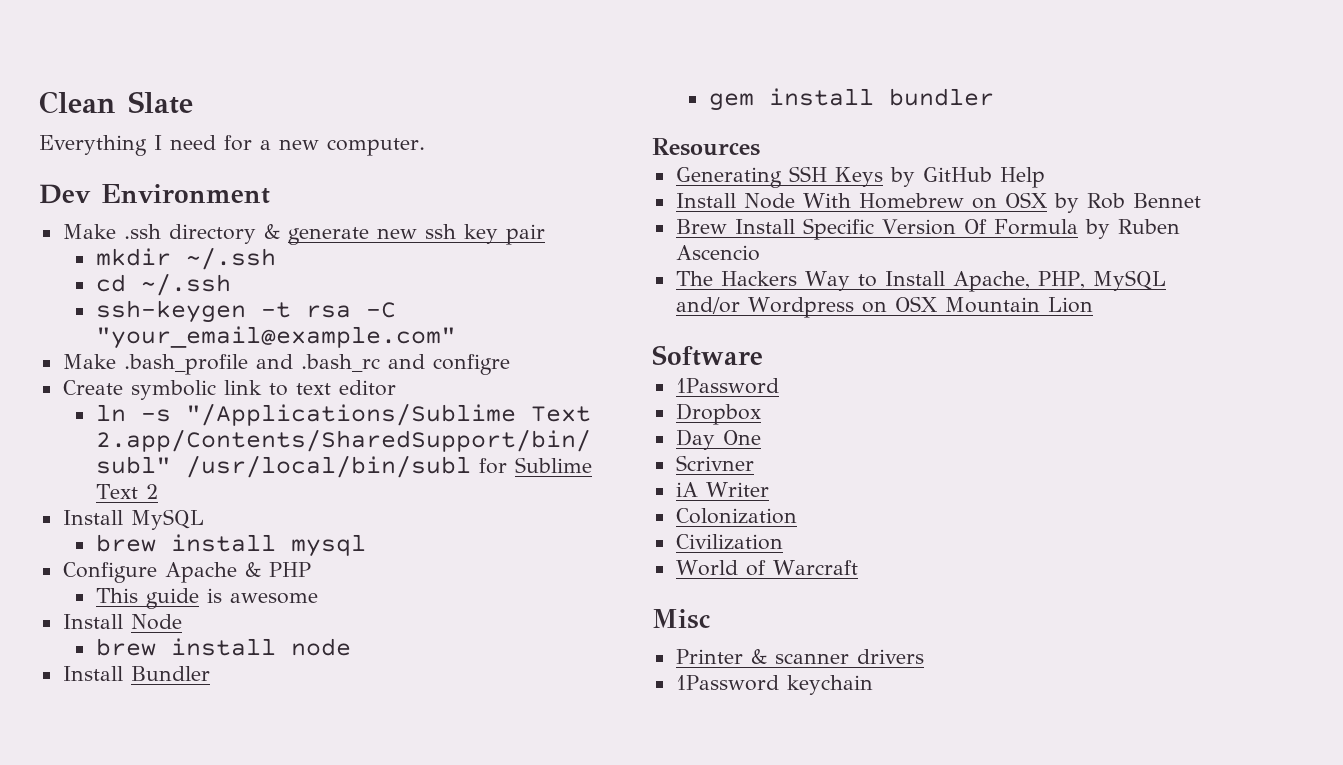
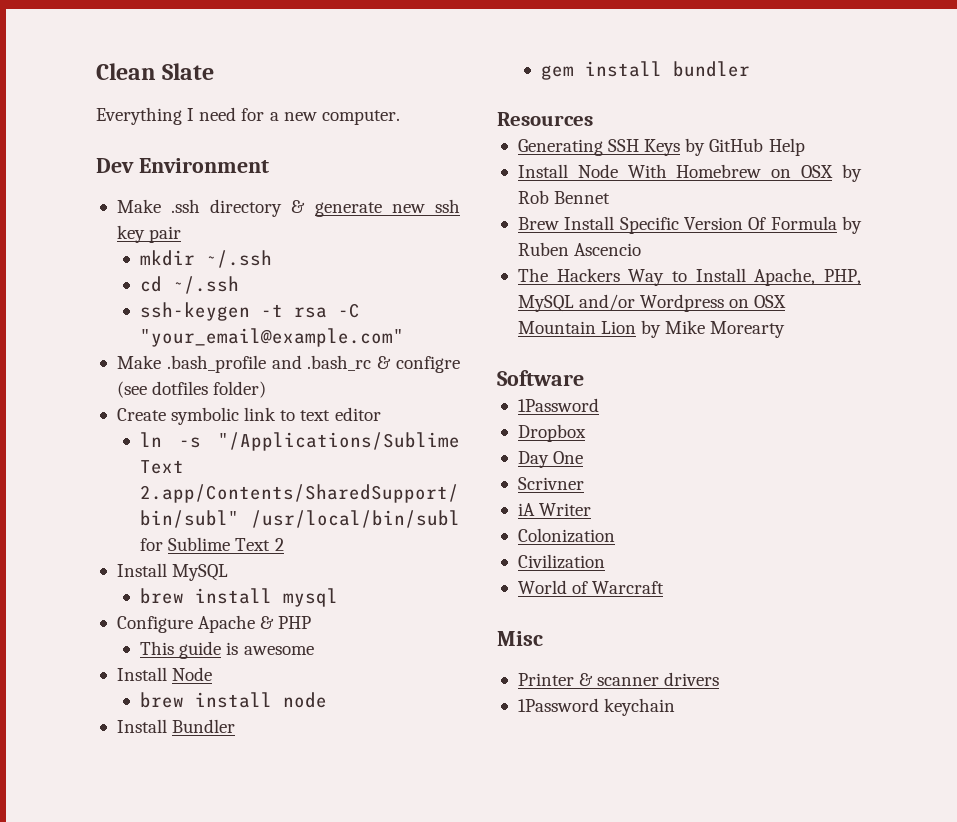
- Make .bash_profile and .bash_rc and configre
+ Make .bash_profile and .bash_rc & configre (see dotfiles folder)
- The Hackers Way to Install Apache, PHP, MySQL and/or Wordpress on OSX Mountain Lion
+ The Hackers Way to Install Apache, PHP, MySQL and/or Wordpress on OSX Mountain Lion by Mike Morearty

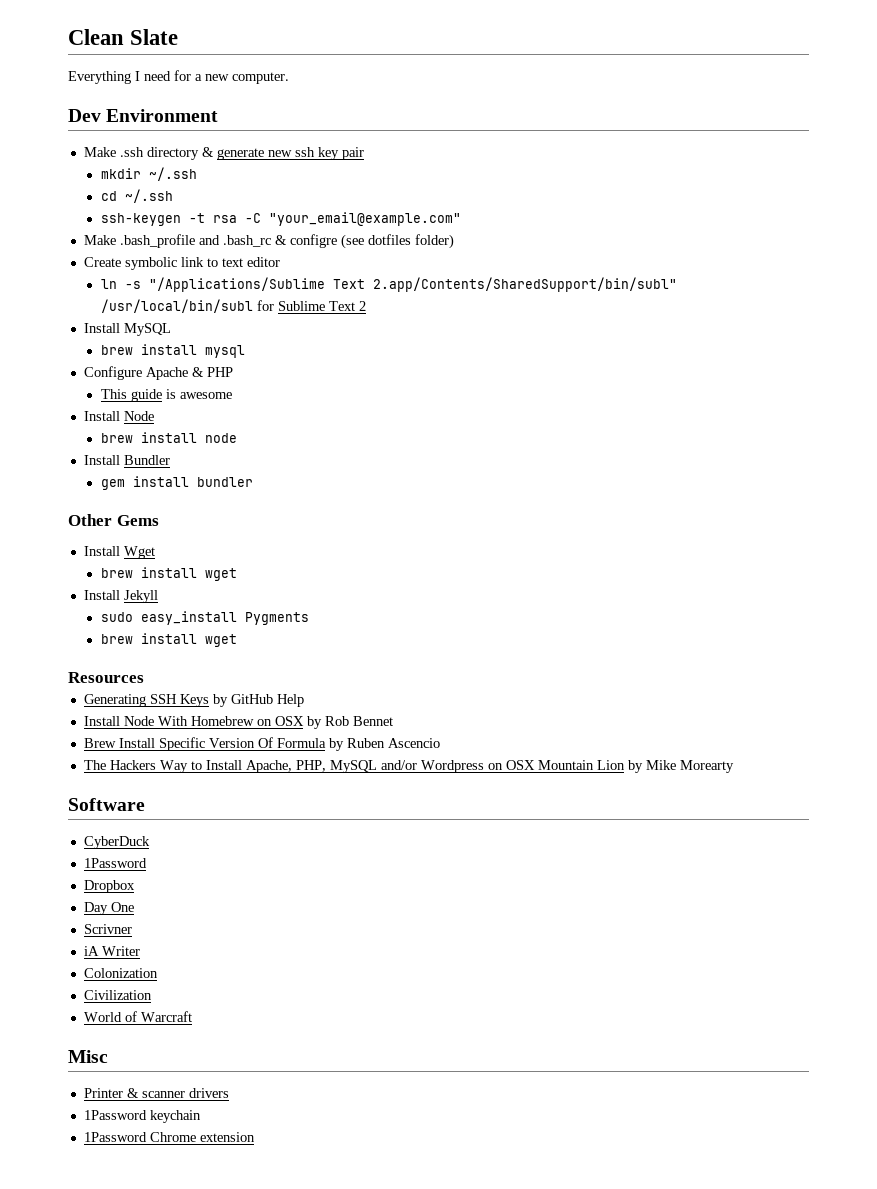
+ Other Gems
+ Install Wget
+ brew install wget
+ Install Jekyll
+ sudo easy_install Pygments
+ brew install wget
+ CyberDuck
+ 1Password Chrome extension

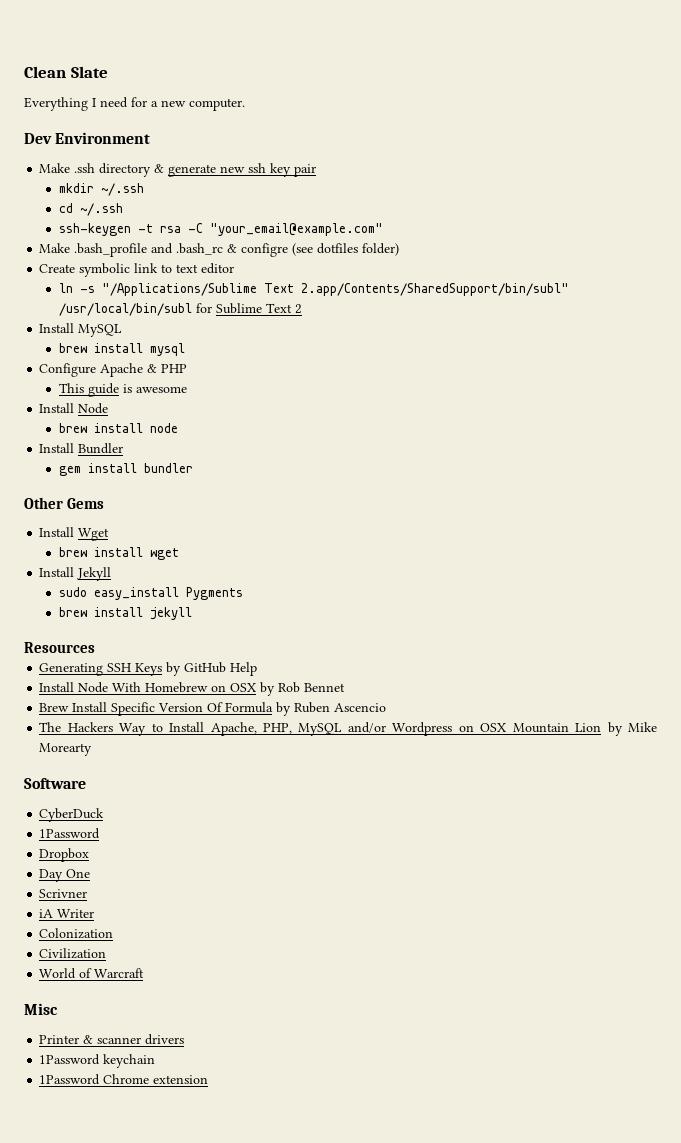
  sudo easy_install Pygments
- brew install wget
+ brew install jekyll

